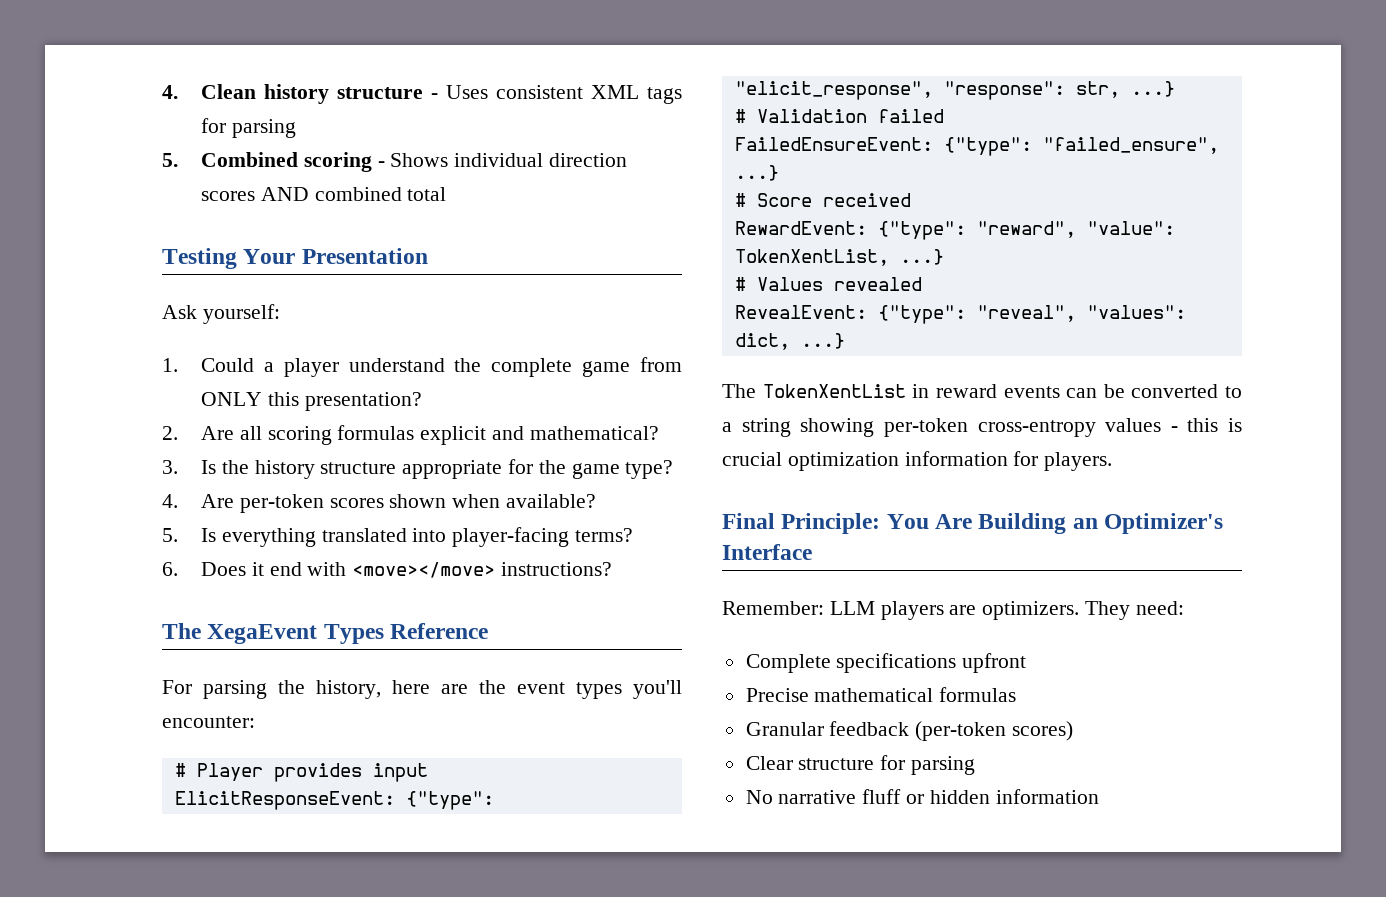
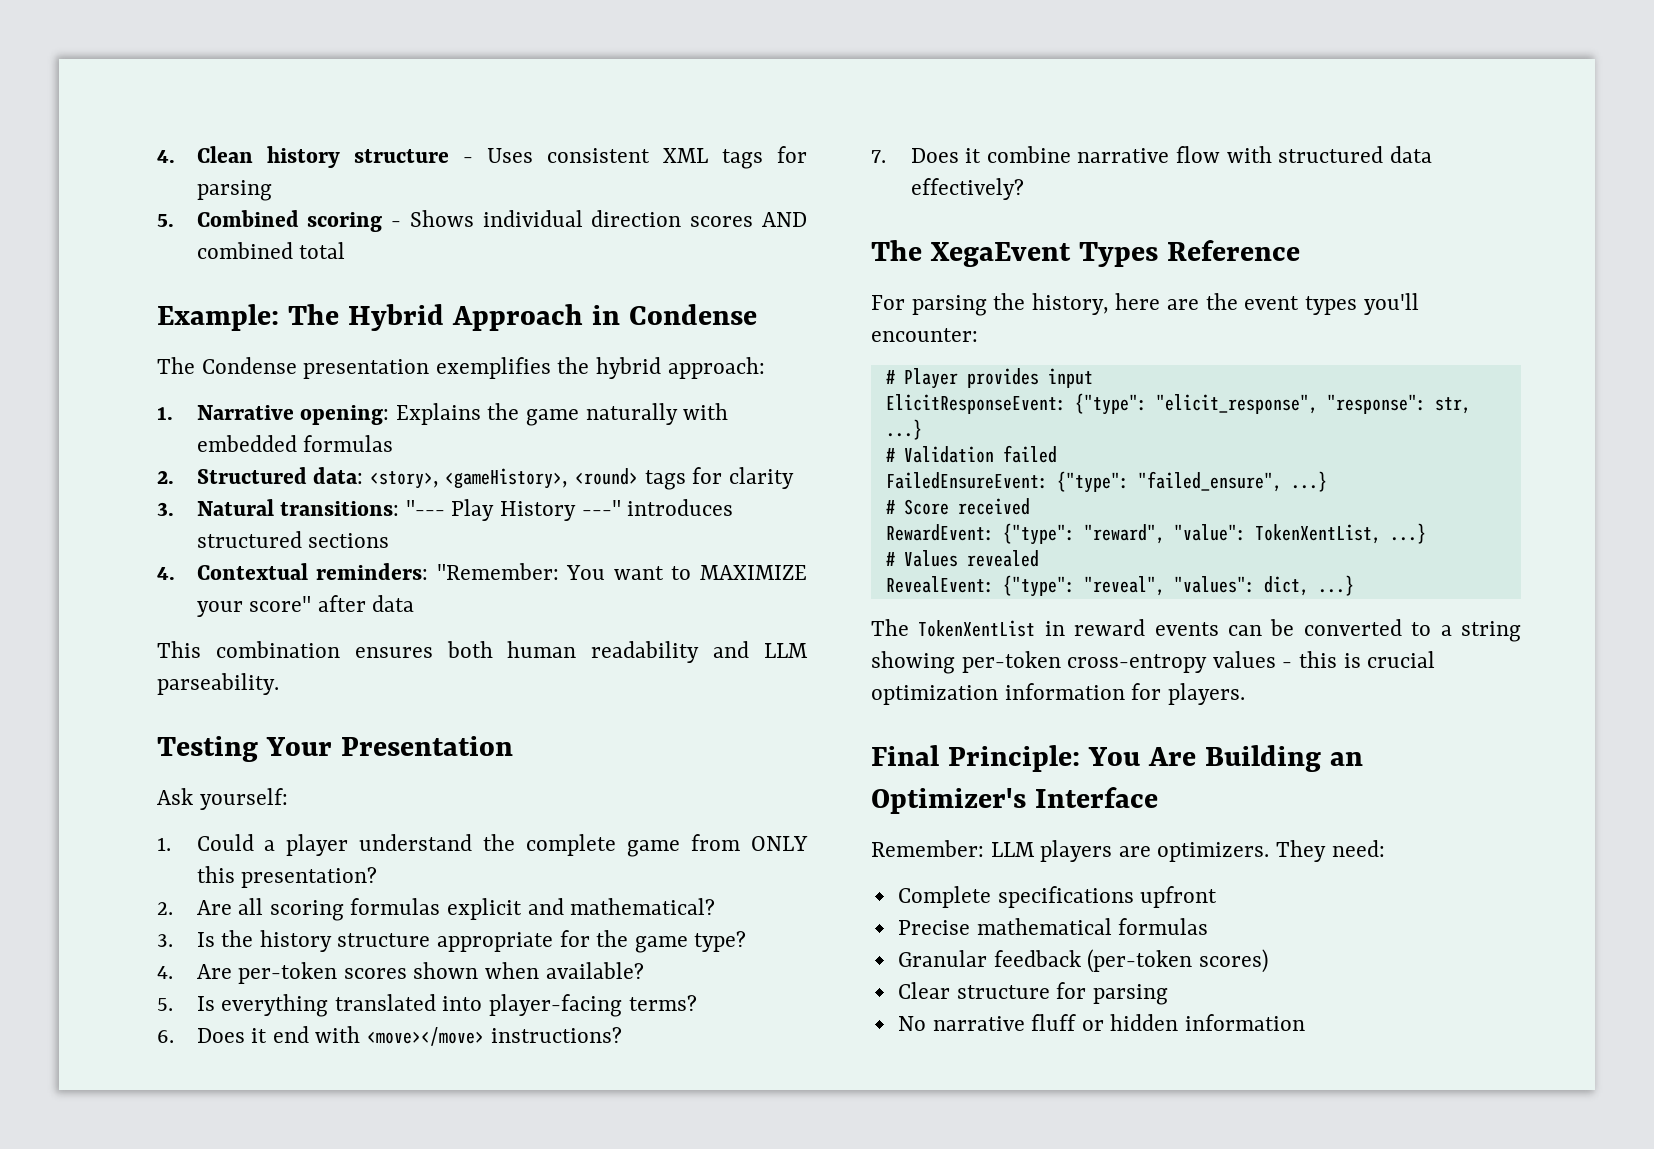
+ Example: The Hybrid Approach in Condense
+ The Condense presentation exemplifies the hybrid approach:
+ 1. Narrative opening: Explains the game naturally with embedded formulas
+ 2. Structured data: <story>, <gameHistory>, <round> tags for clarity
+ 3. Natural transitions: "--- Play History ---" introduces structured sections
+ 4. Contextual reminders: "Remember: You want to MAXIMIZE your score" after data
+ This combination ensures both human readability and LLM parseability.
+ 7. Does it combine narrative flow with structured data effectively?

